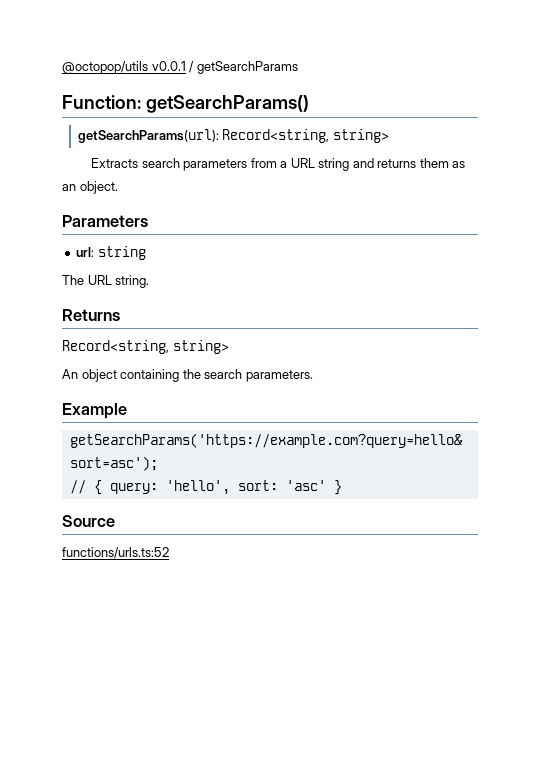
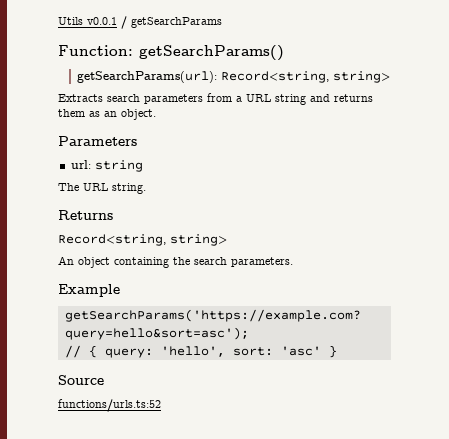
- @octopop/utils v0.0.1 / getSearchParams
+ Utils v0.0.1 / getSearchParams

